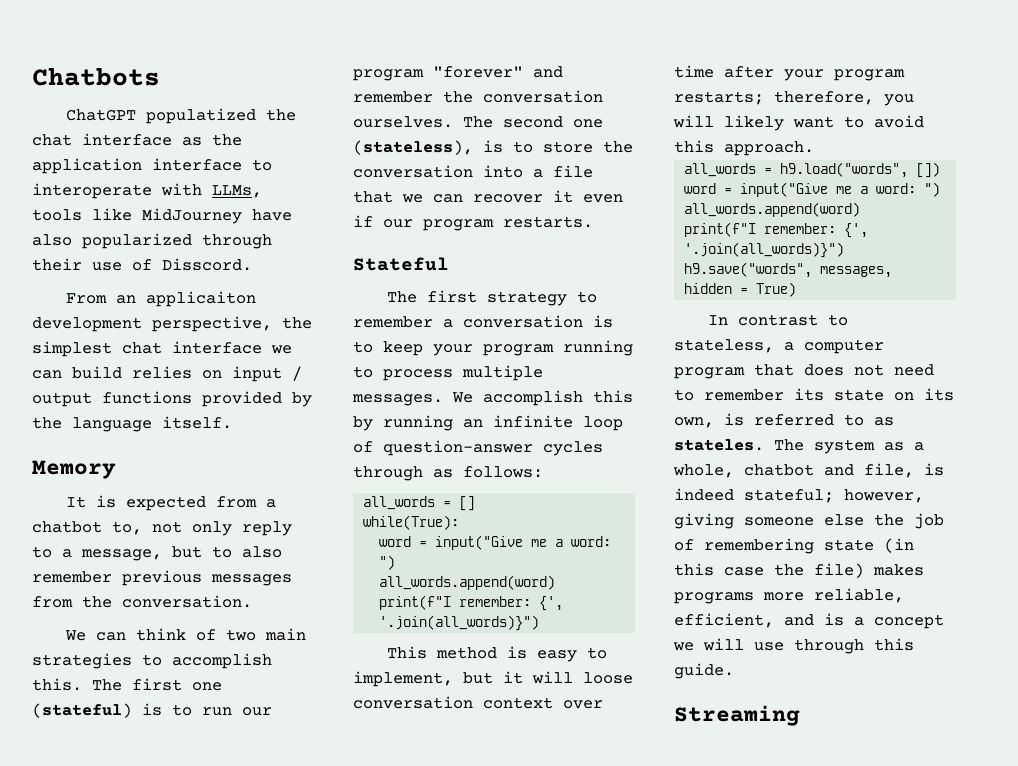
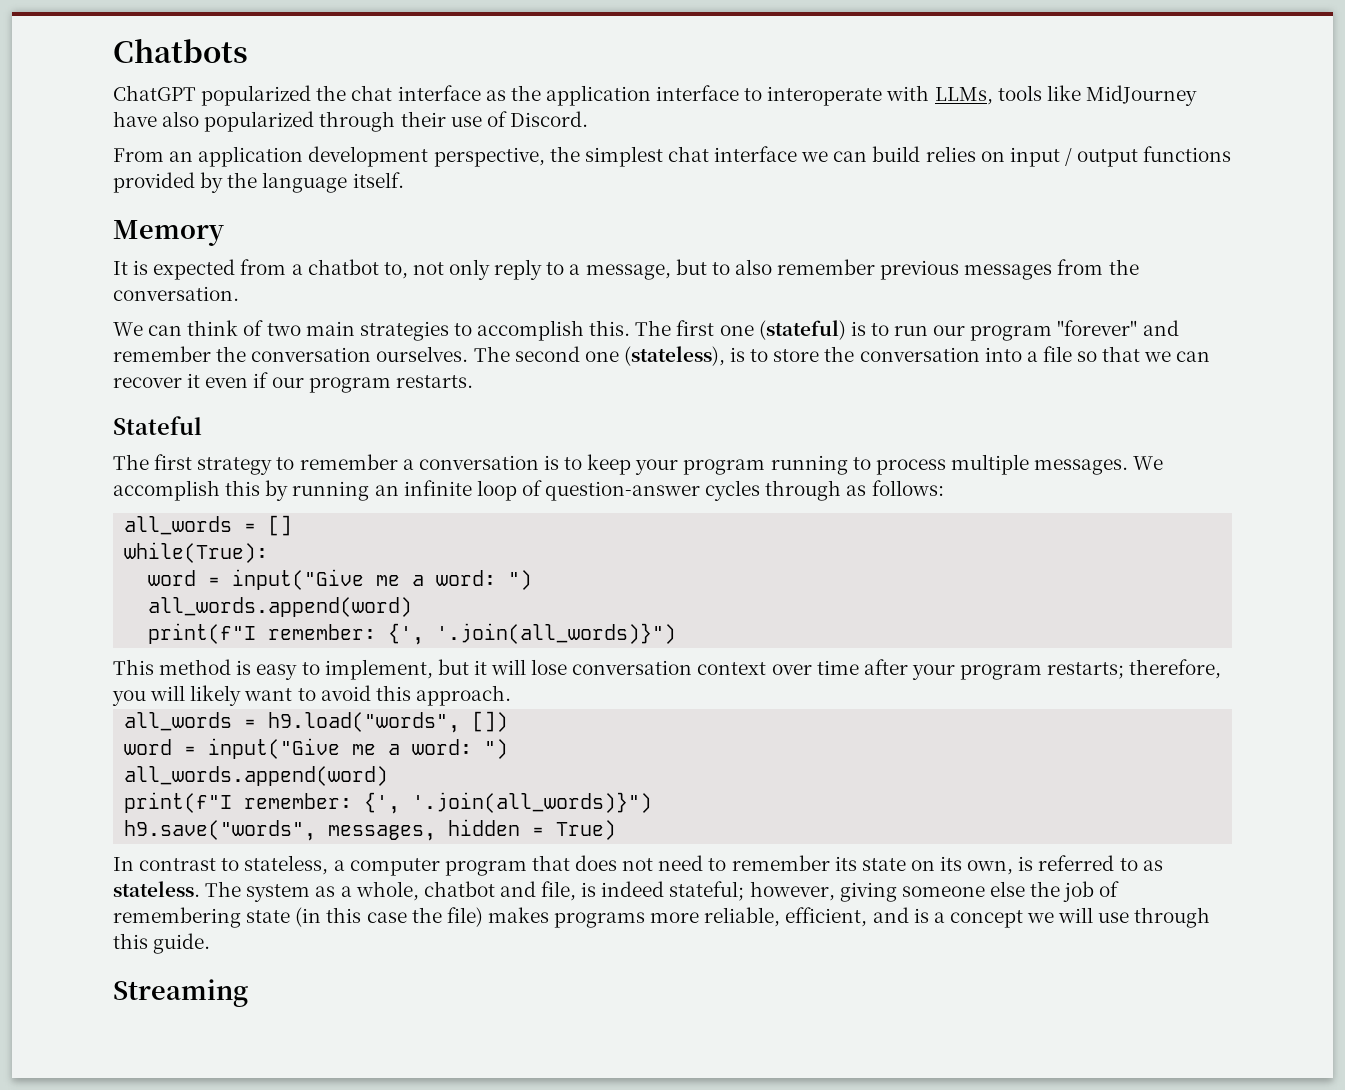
- ChatGPT populatized the chat interface as the application interface to interoperate with LLMs, tools like MidJourney have also popularized through their use of Disscord.
+ ChatGPT popularized the chat interface as the application interface to interoperate with LLMs, tools like MidJourney have also popularized through their use of Discord.
- From an applicaiton development perspective, the simplest chat interface we can build relies on input / output functions provided by the language itself.
+ From an application development perspective, the simplest chat interface we can build relies on input / output functions provided by the language itself.
- The second one (stateless), is to store the conversation into a file that we can recover it even if our program restarts.
+ The second one (stateless), is to store the conversation into a file so that we can recover it even if our program restarts.
- This method is easy to implement, but it will loose conversation context over time after your program restarts; therefore, you will likely want to avoid this approach.
+ This method is easy to implement, but it will lose conversation context over time after your program restarts; therefore, you will likely want to avoid this approach.
- In contrast to stateless, a computer program that does not need to remember its state on its own, is referred to as stateles.
+ In contrast to stateless, a computer program that does not need to remember its state on its own, is referred to as stateless.

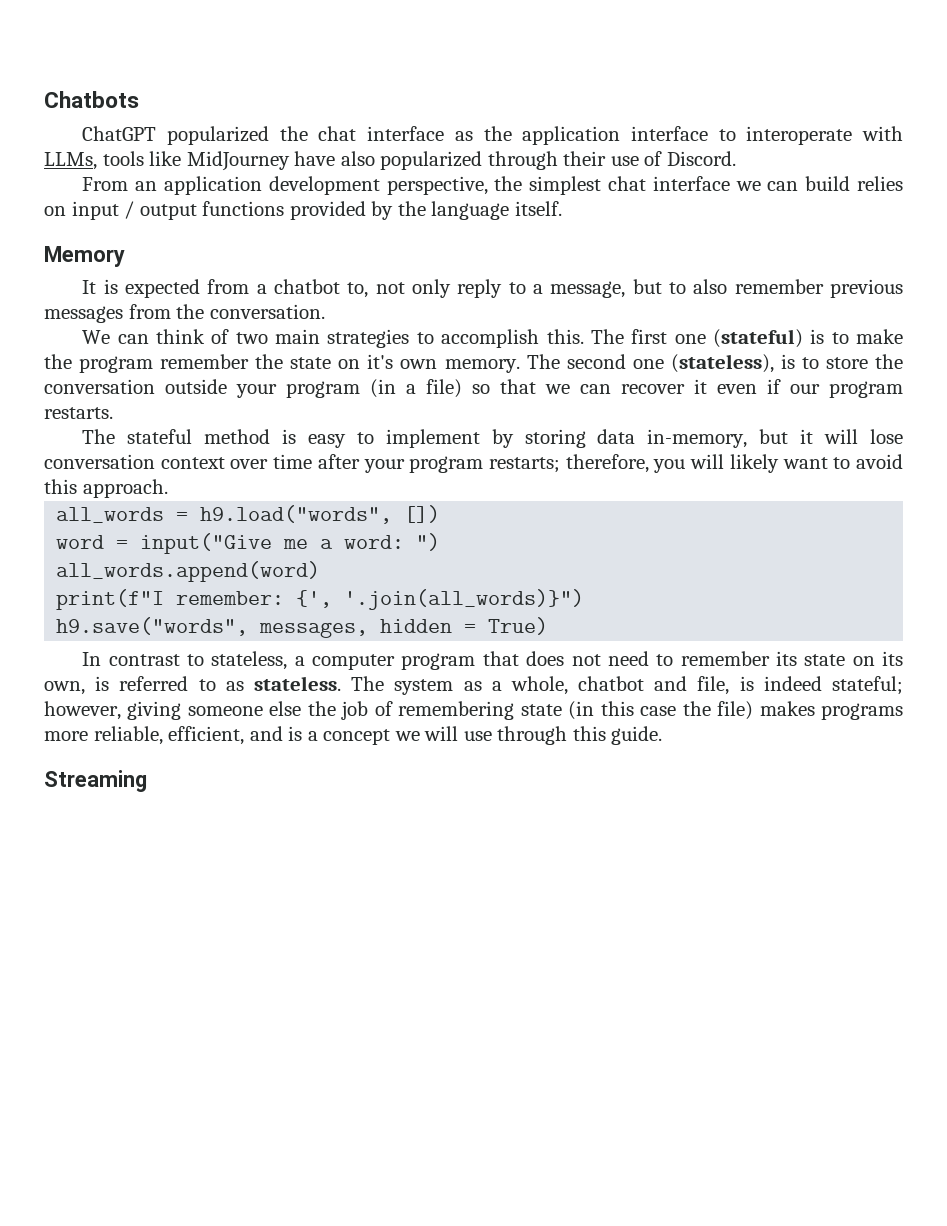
- The first one (stateful) is to run our program "forever" and remember the conversation ourselves.
+ The first one (stateful) is to make the program remember the state on it's own memory.
- The second one (stateless), is to store the conversation into a file so that we can recover it even if our program restarts.
+ The second one (stateless), is to store the conversation outside your program (in a file) so that we can recover it even if our program restarts.
- Stateful
- The first strategy to remember a conversation is to keep your program running to process multiple messages. We accomplish this by running an infinite loop of question-answer cycles through as follows:
- all_words = []
- while(True):
- word = input("Give me a word: ")
- all_words.append(word)
- print(f"I remember: {', '.join(all_words)}")
- This method is easy to implement, but it will lose conversation context over time after your program restarts; therefore, you will likely want to avoid this approach.
+ The stateful method is easy to implement by storing data in-memory, but it will lose conversation context over time after your program restarts; therefore, you will likely want to avoid this approach.

